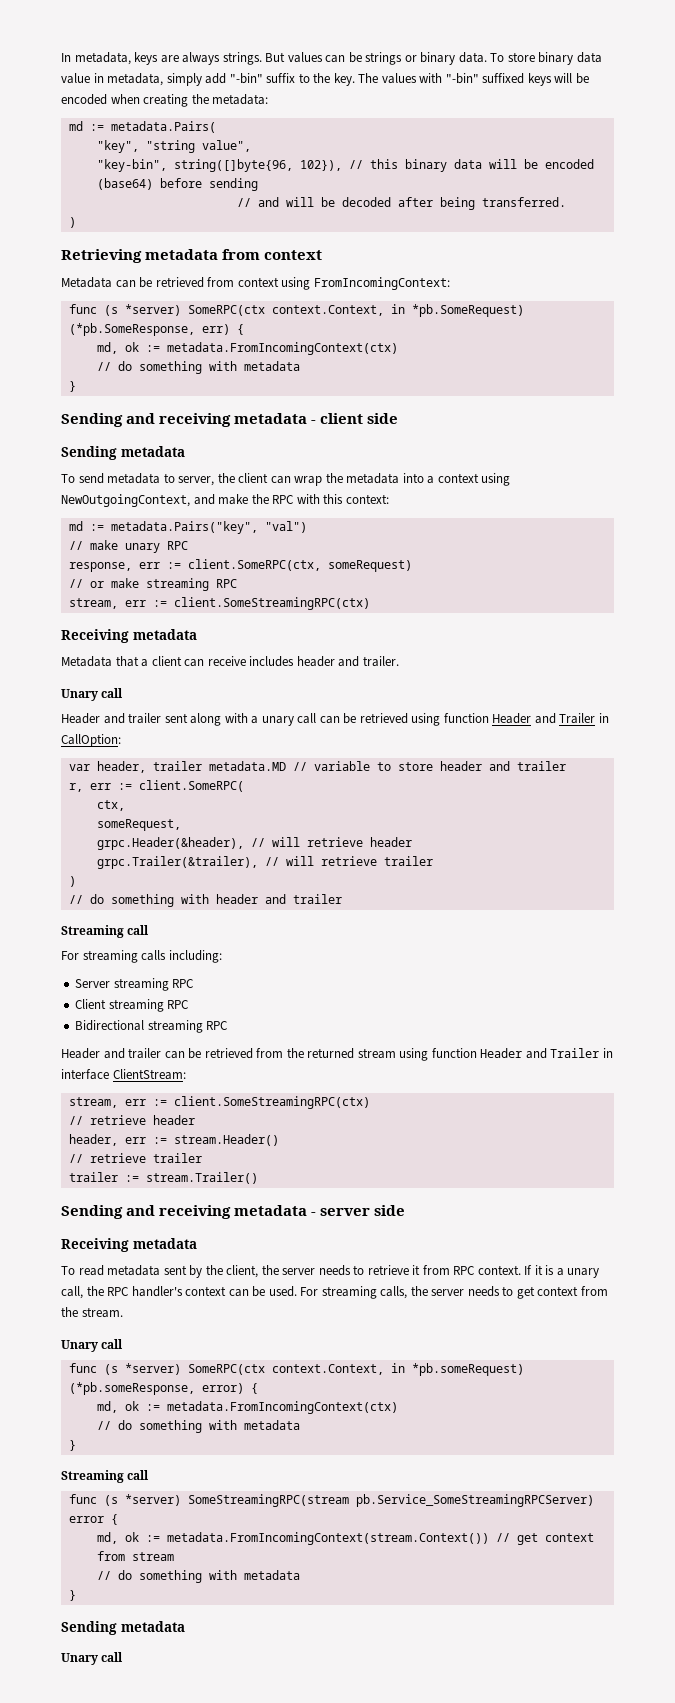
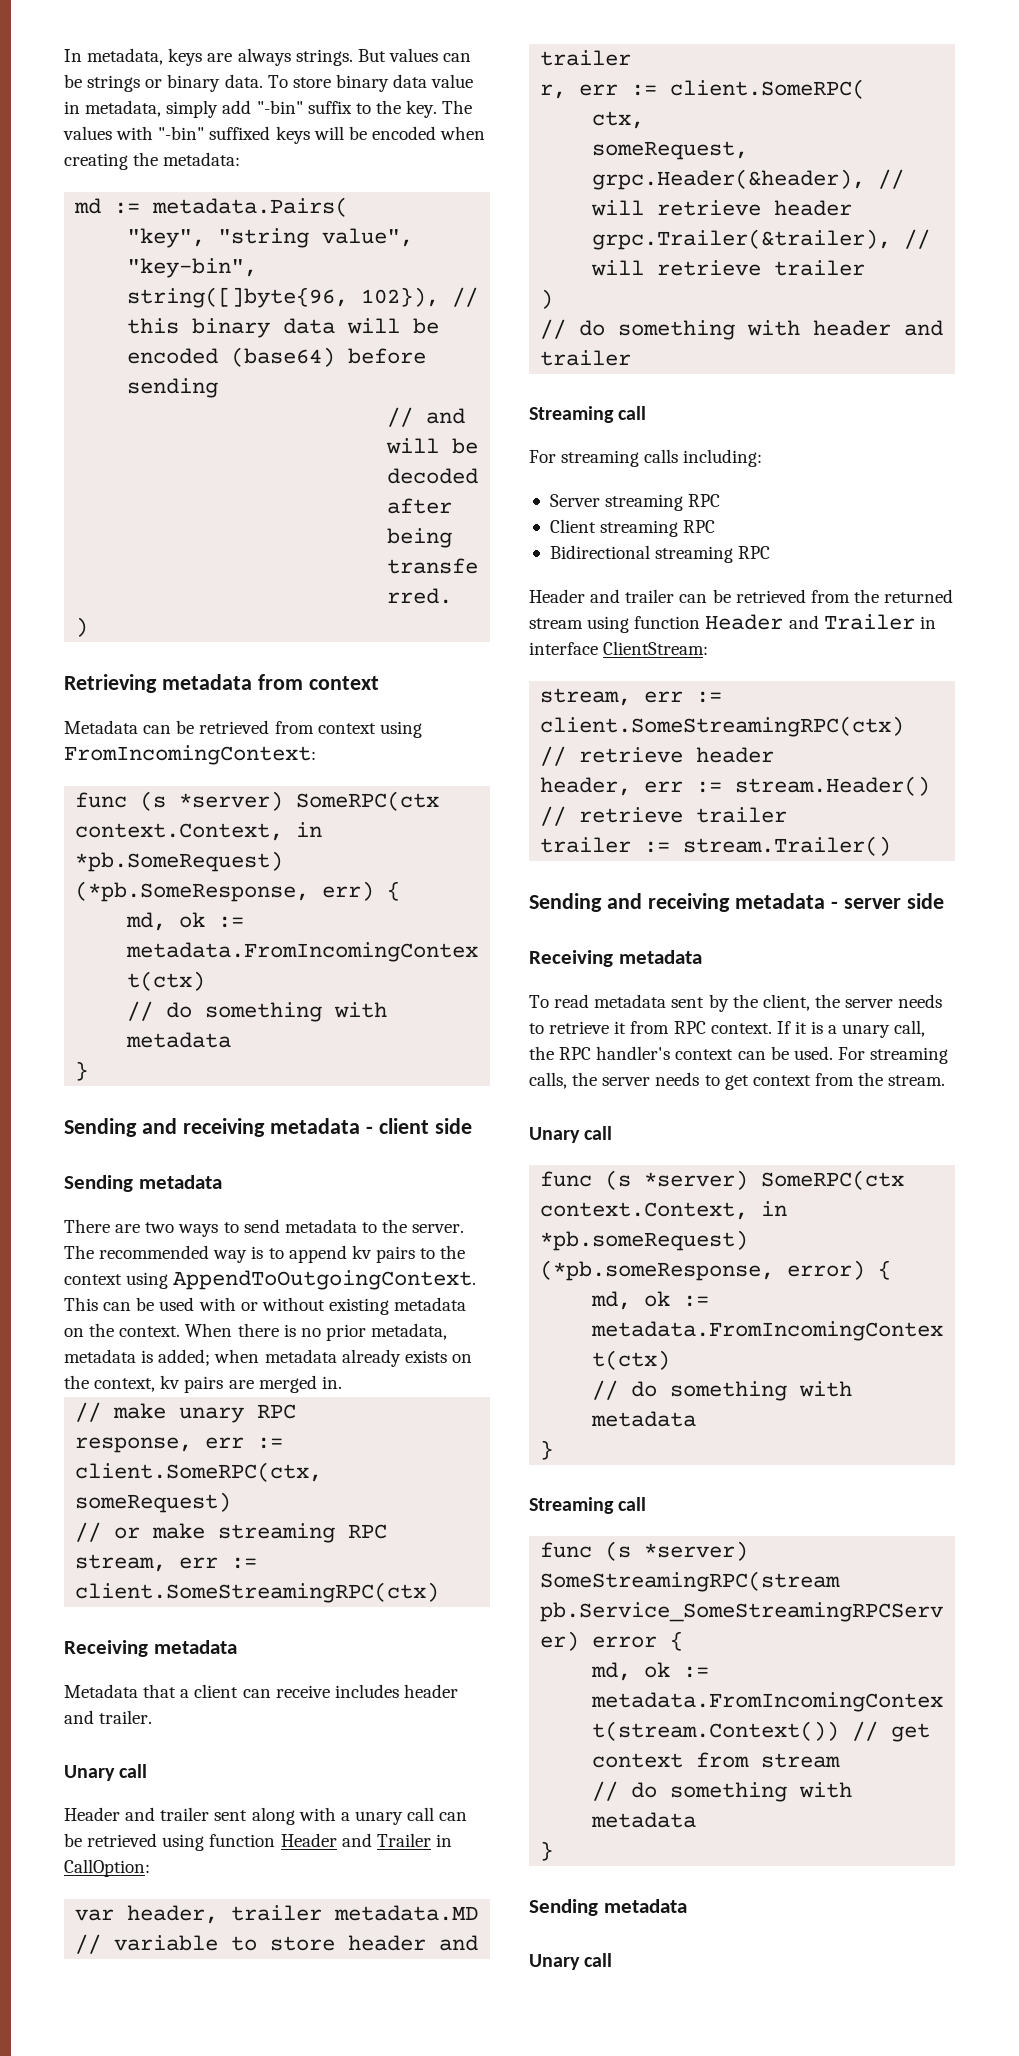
- To send metadata to server, the client can wrap the metadata into a context using NewOutgoingContext, and make the RPC with this context:
- md := metadata.Pairs("key", "val")
+ There are two ways to send metadata to the server. The recommended way is to append kv pairs to the context using AppendToOutgoingContext. This can be used with or without existing metadata on the context. When there is no prior metadata, metadata is added; when metadata already exists on the context, kv pairs are merged in.

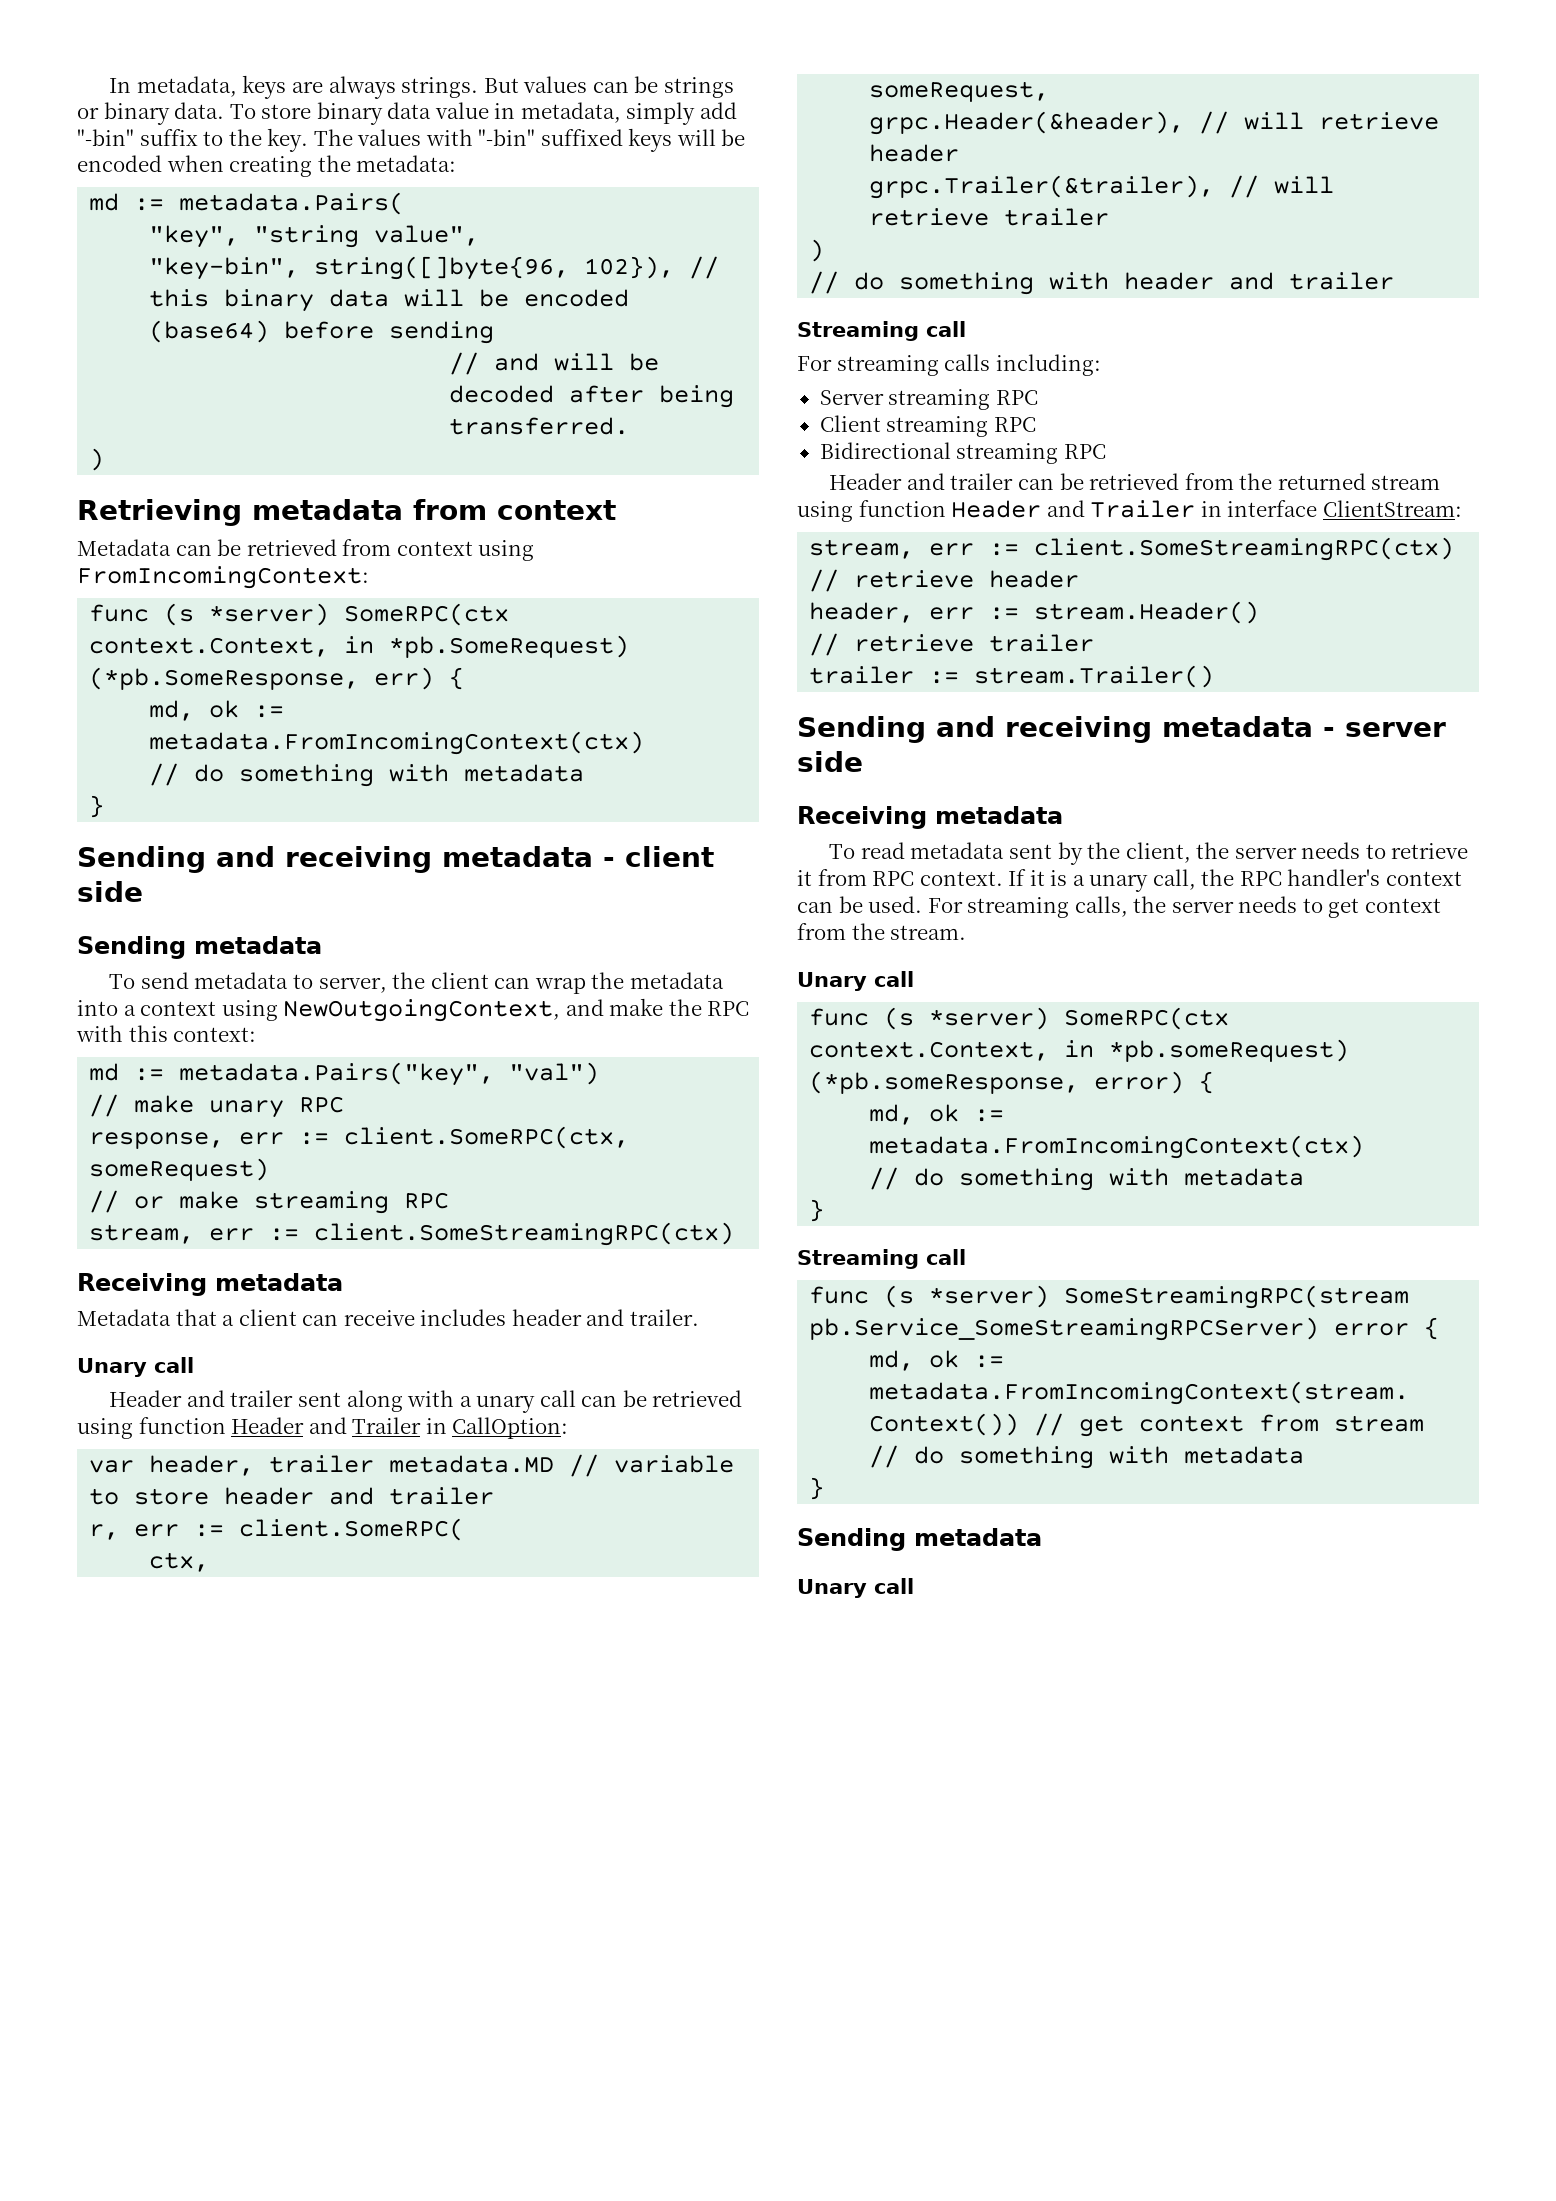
- There are two ways to send metadata to the server. The recommended way is to append kv pairs to the context using AppendToOutgoingContext. This can be used with or without existing metadata on the context. When there is no prior metadata, metadata is added; when metadata already exists on the context, kv pairs are merged in.
+ To send metadata to server, the client can wrap the metadata into a context using NewOutgoingContext, and make the RPC with this context:
+ md := metadata.Pairs("key", "val")

